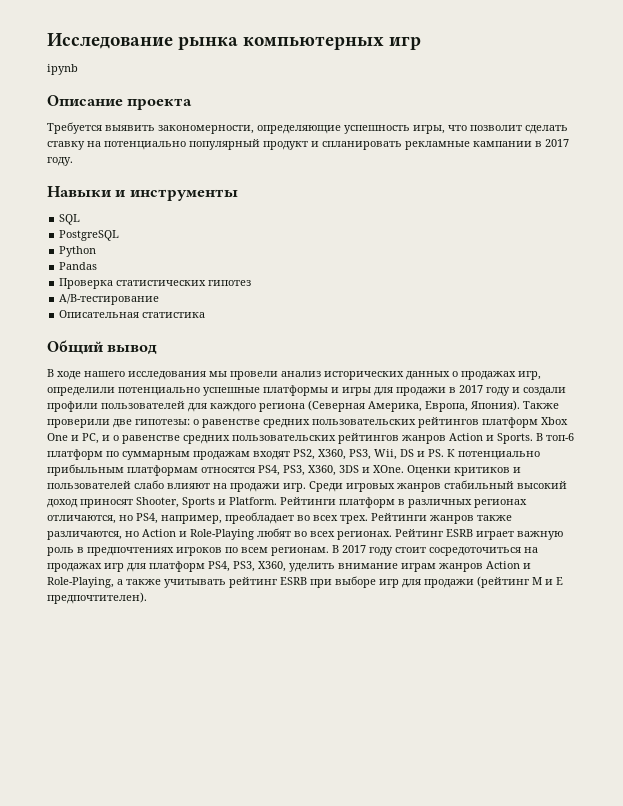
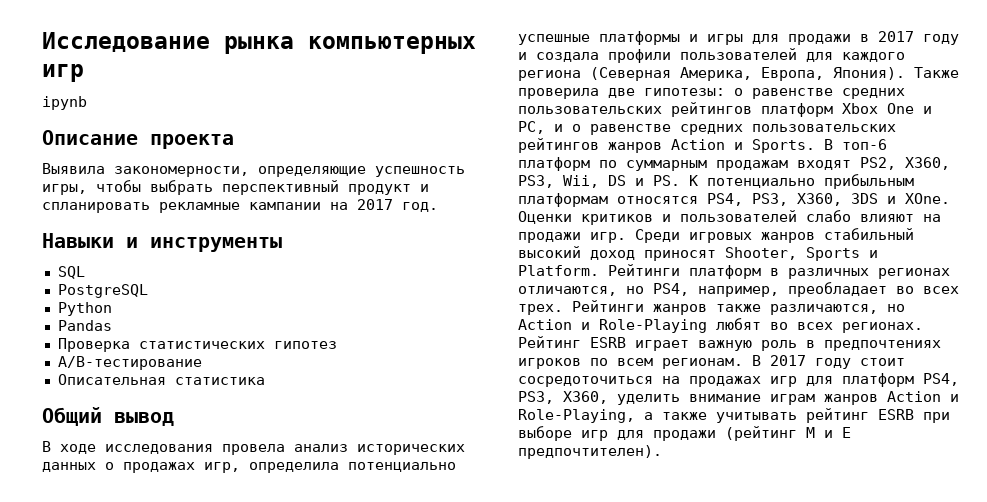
- Требуется выявить закономерности, определяющие успешность игры, что позволит сделать ставку на потенциально популярный продукт и спланировать рекламные кампании в 2017 году.
+ Выявила закономерности, определяющие успешность игры, чтобы выбрать перспективный продукт и спланировать рекламные кампании на 2017 год.
- В ходе нашего исследования мы провели анализ исторических данных о продажах игр, определили потенциально успешные платформы и игры для продажи в 2017 году и создали профили пользователей для каждого региона (Северная Америка, Европа, Япония).
+ В ходе исследования провела анализ исторических данных о продажах игр, определила потенциально успешные платформы и игры для продажи в 2017 году и создала профили пользователей для каждого региона (Северная Америка, Европа, Япония).
- Также проверили две гипотезы: о равенстве средних пользовательских рейтингов платформ Xbox One и PC, и о равенстве средних пользовательских рейтингов жанров Action и Sports.
+ Также проверила две гипотезы: о равенстве средних пользовательских рейтингов платформ Xbox One и PC, и о равенстве средних пользовательских рейтингов жанров Action и Sports.

